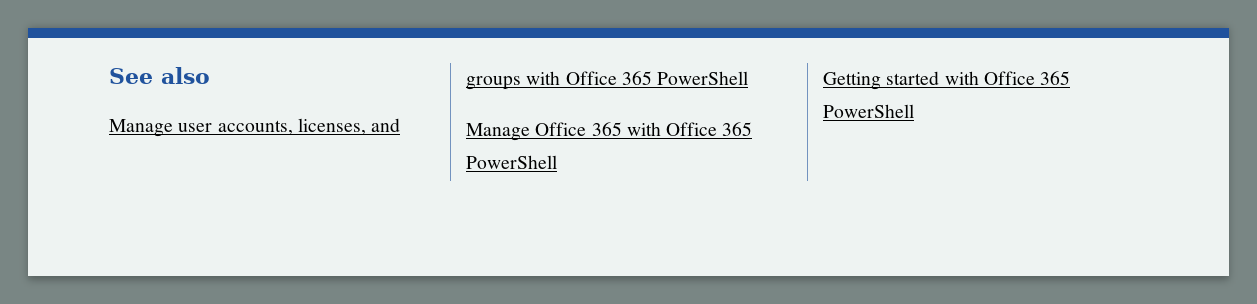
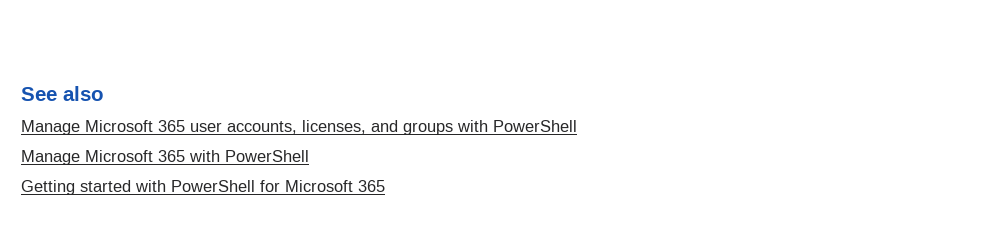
- Manage user accounts, licenses, and groups with Office 365 PowerShell
+ Manage Microsoft 365 user accounts, licenses, and groups with PowerShell
- Manage Office 365 with Office 365 PowerShell
+ Manage Microsoft 365 with PowerShell
- Getting started with Office 365 PowerShell
+ Getting started with PowerShell for Microsoft 365

